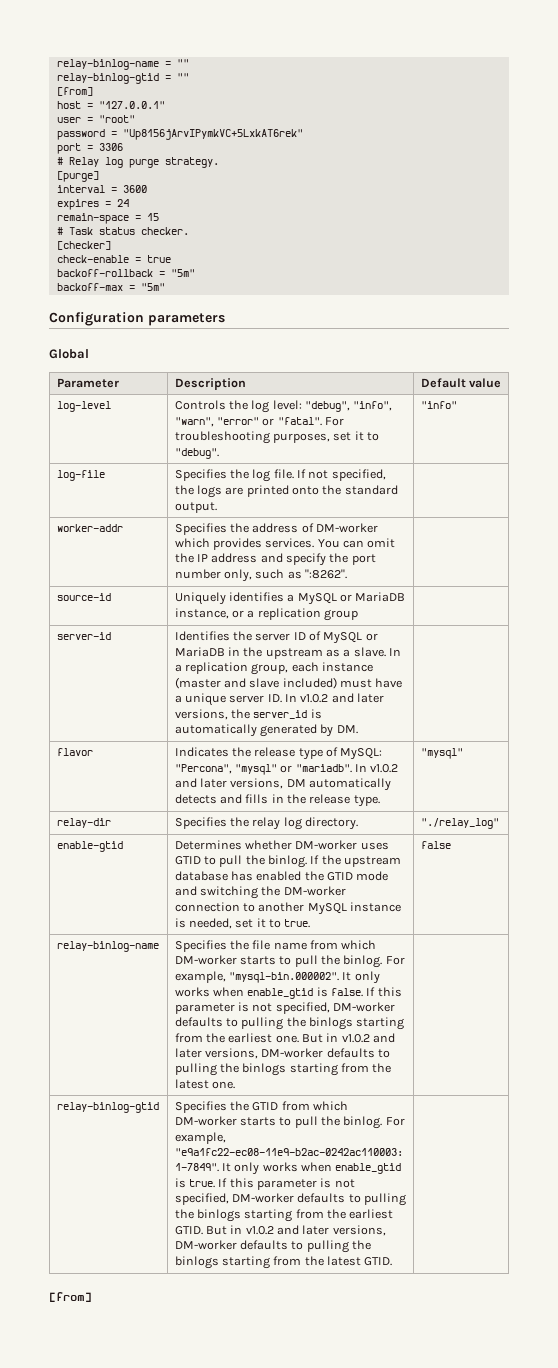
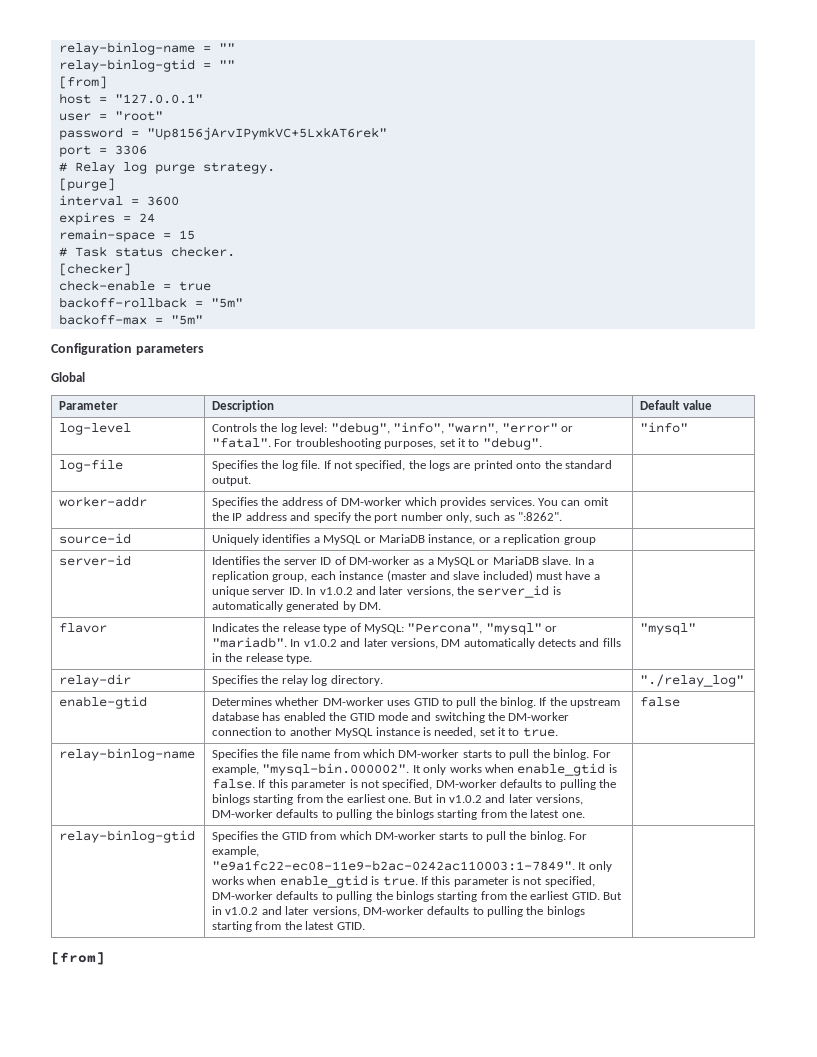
- Identifies the server ID of MySQL or MariaDB in the upstream as a slave.
+ Identifies the server ID of DM-worker as a MySQL or MariaDB slave.

